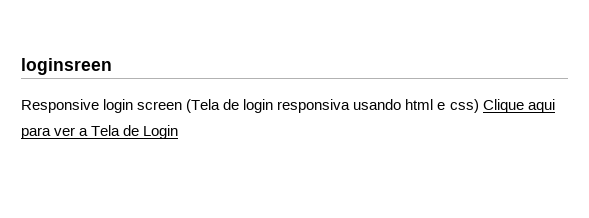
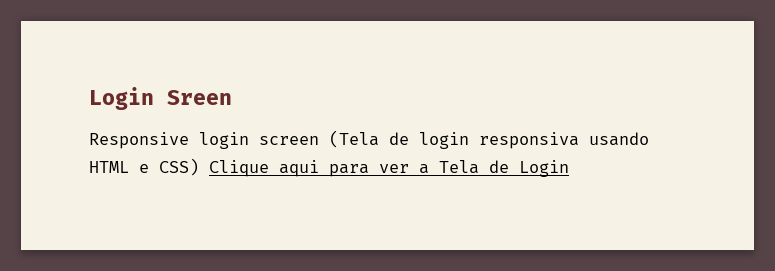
- loginsreen
+ Login Sreen
- Responsive login screen (Tela de login responsiva usando html e css) Clique aqui para ver a Tela de Login
+ Responsive login screen (Tela de login responsiva usando HTML e CSS) Clique aqui para ver a Tela de Login

